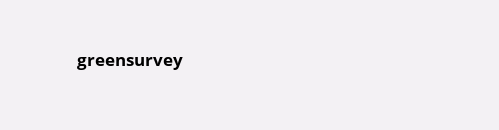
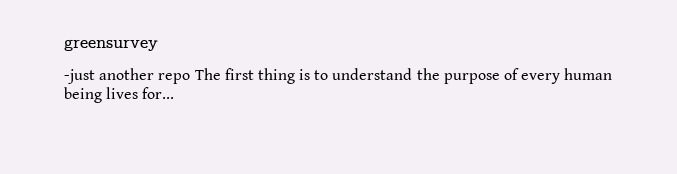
+ -just another repo The first thing is to understand the purpose of every human being lives for...

